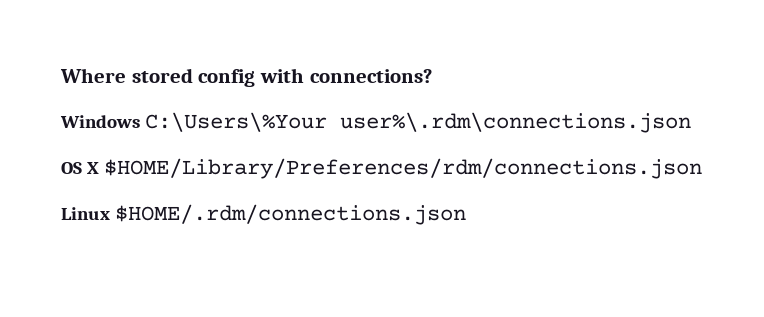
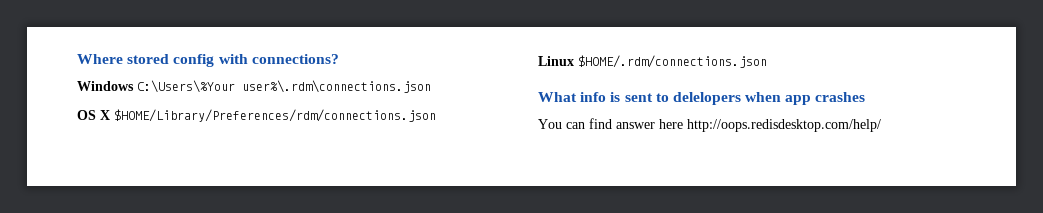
+ What info is sent to delelopers when app crashes
+ You can find answer here http://oops.redisdesktop.com/help/

